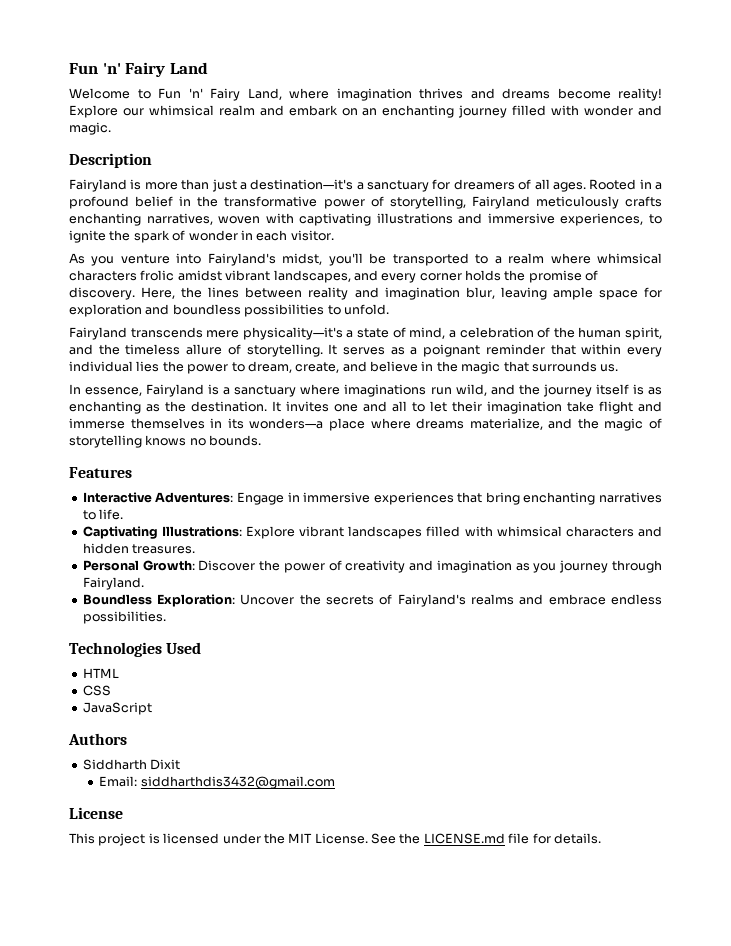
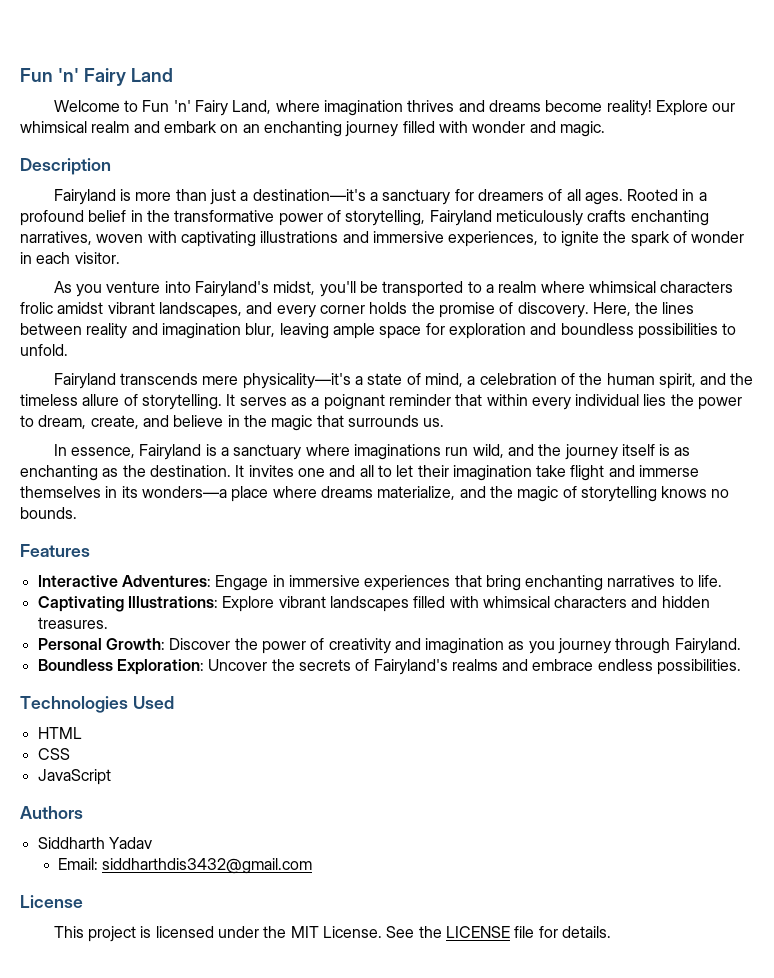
- Siddharth Dixit
+ Siddharth Yadav
- See the LICENSE.md file for details.
+ See the LICENSE file for details.

